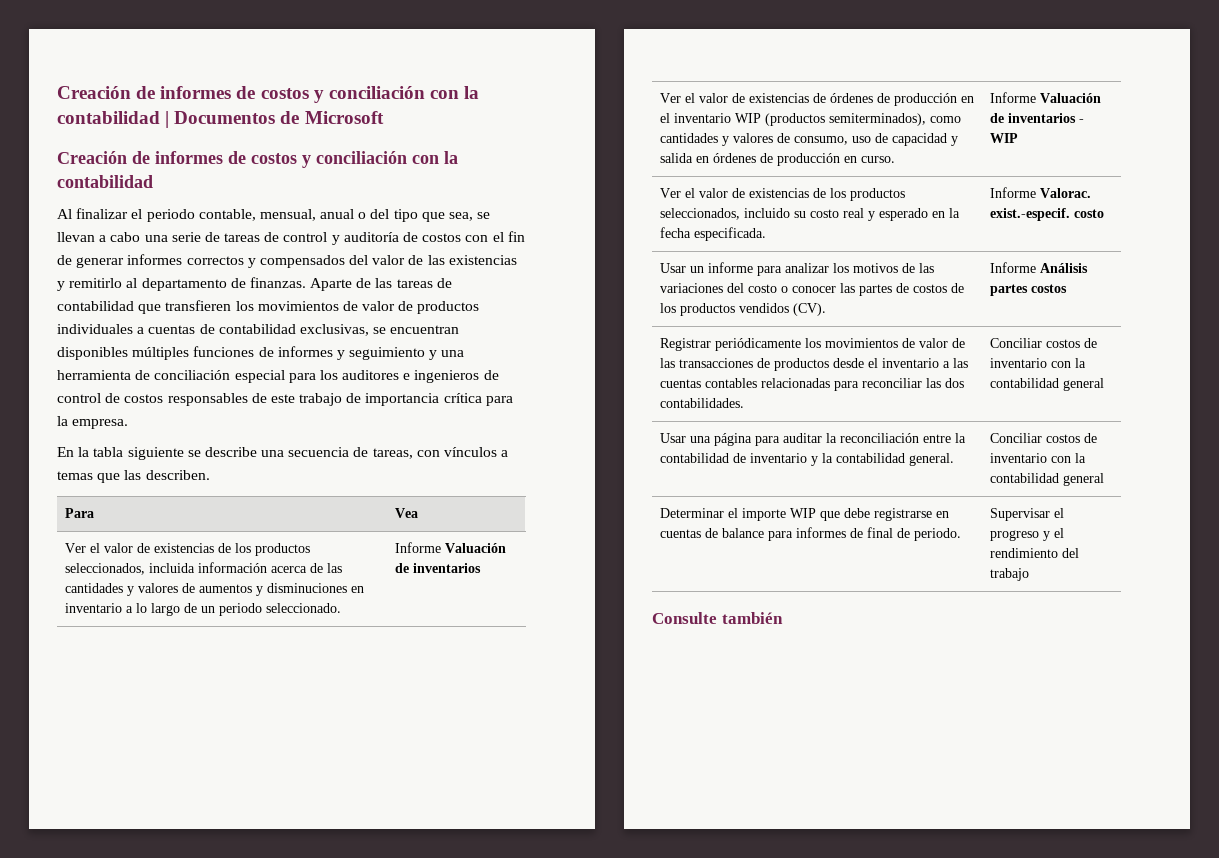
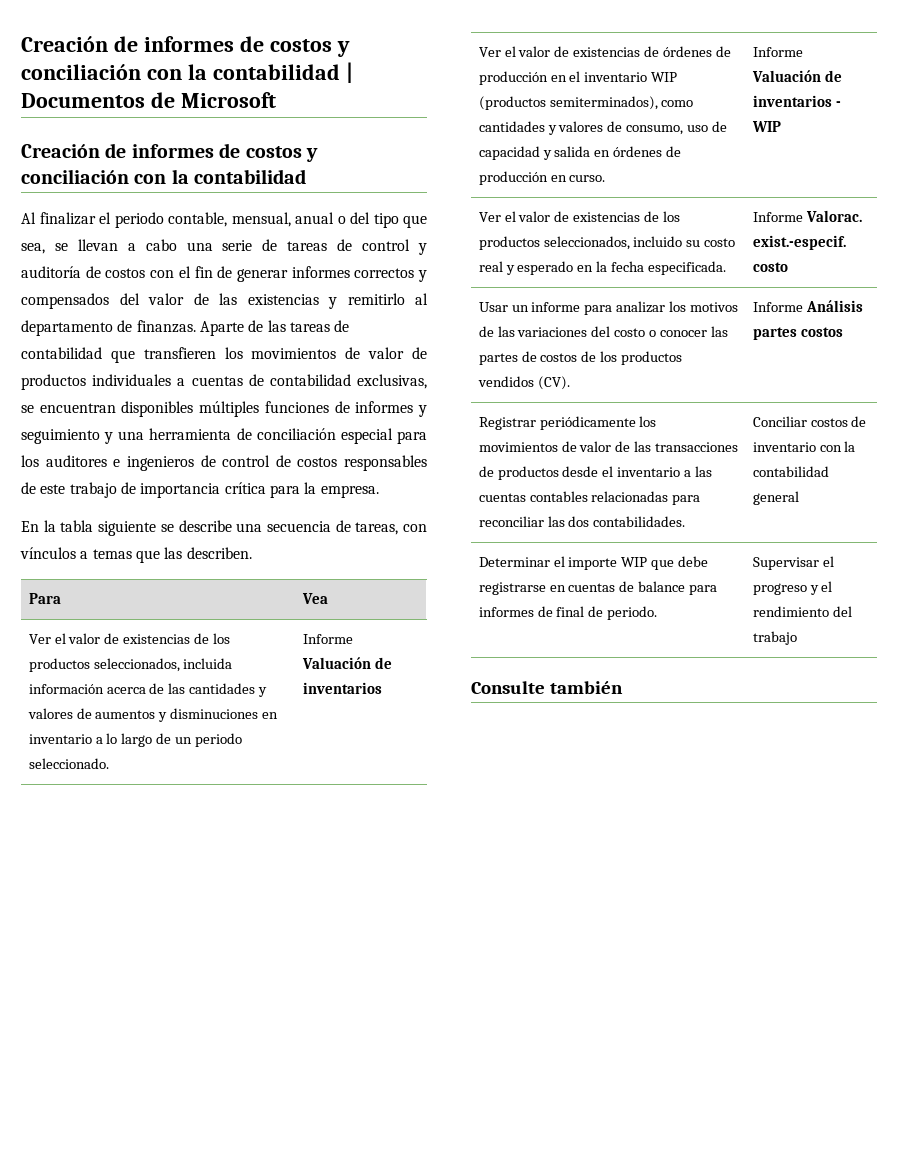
- Usar una página para auditar la reconciliación entre la contabilidad de inventario y la contabilidad general. | Conciliar costos de inventario con la contabilidad general

